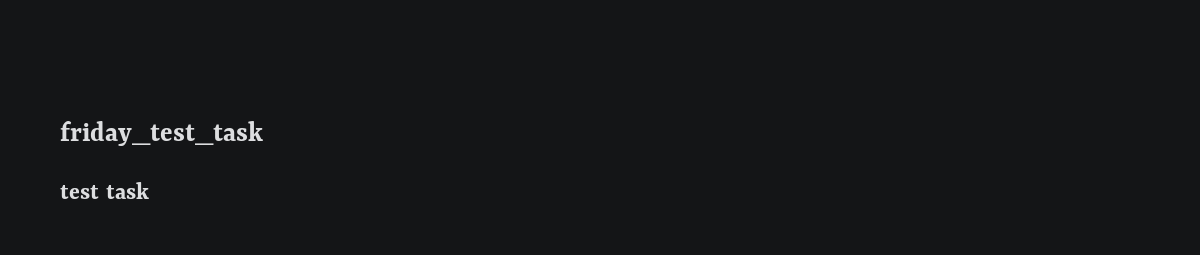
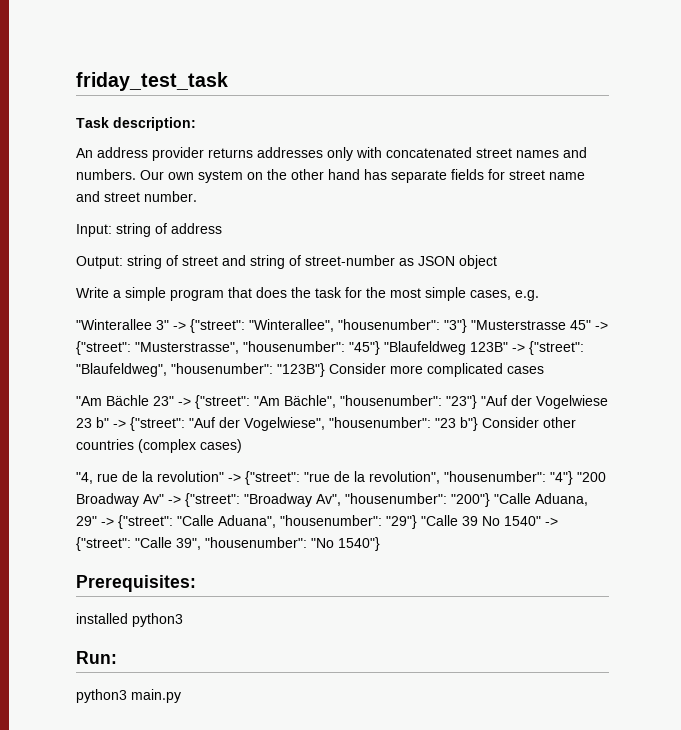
- test task
+ Task description:
+ An address provider returns addresses only with concatenated street names and numbers. Our own system on the other hand has separate fields for street name and street number.
+ Input: string of address
+ Output: string of street and string of street-number as JSON object
+ Write a simple program that does the task for the most simple cases, e.g.
+ "Winterallee 3" -> {"street": "Winterallee", "housenumber": "3"} "Musterstrasse 45" -> {"street": "Musterstrasse", "housenumber": "45"} "Blaufeldweg 123B" -> {"street": "Blaufeldweg", "housenumber": "123B"} Consider more complicated cases
+ "Am Bächle 23" -> {"street": "Am Bächle", "housenumber": "23"} "Auf der Vogelwiese 23 b" -> {"street": "Auf der Vogelwiese", "housenumber": "23 b"} Consider other countries (complex cases)
+ "4, rue de la revolution" -> {"street": "rue de la revolution", "housenumber": "4"} "200 Broadway Av" -> {"street": "Broadway Av", "housenumber": "200"} "Calle Aduana, 29" -> {"street": "Calle Aduana", "housenumber": "29"} "Calle 39 No 1540" -> {"street": "Calle 39", "housenumber": "No 1540"}
+ Prerequisites:
+ installed python3
+ Run:
+ python3 main.py

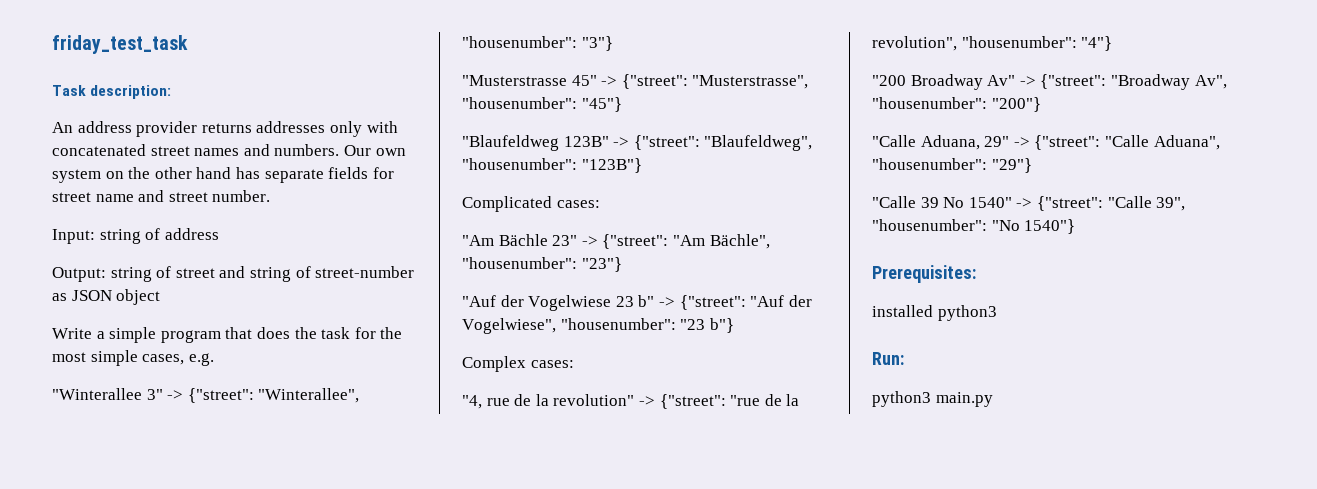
- "Winterallee 3" -> {"street": "Winterallee", "housenumber": "3"} "Musterstrasse 45" -> {"street": "Musterstrasse", "housenumber": "45"} "Blaufeldweg 123B" -> {"street": "Blaufeldweg", "housenumber": "123B"} Consider more complicated cases
+ "Winterallee 3" -> {"street": "Winterallee", "housenumber": "3"}
+ "Musterstrasse 45" -> {"street": "Musterstrasse", "housenumber": "45"}
+ "Blaufeldweg 123B" -> {"street": "Blaufeldweg", "housenumber": "123B"}
+ Complicated cases:
- "Am Bächle 23" -> {"street": "Am Bächle", "housenumber": "23"} "Auf der Vogelwiese 23 b" -> {"street": "Auf der Vogelwiese", "housenumber": "23 b"} Consider other countries (complex cases)
+ "Am Bächle 23" -> {"street": "Am Bächle", "housenumber": "23"}
+ "Auf der Vogelwiese 23 b" -> {"street": "Auf der Vogelwiese", "housenumber": "23 b"}
+ Complex cases:
- "4, rue de la revolution" -> {"street": "rue de la revolution", "housenumber": "4"} "200 Broadway Av" -> {"street": "Broadway Av", "housenumber": "200"} "Calle Aduana, 29" -> {"street": "Calle Aduana", "housenumber": "29"} "Calle 39 No 1540" -> {"street": "Calle 39", "housenumber": "No 1540"}
+ "4, rue de la revolution" -> {"street": "rue de la revolution", "housenumber": "4"}
+ "200 Broadway Av" -> {"street": "Broadway Av", "housenumber": "200"}
+ "Calle Aduana, 29" -> {"street": "Calle Aduana", "housenumber": "29"}
+ "Calle 39 No 1540" -> {"street": "Calle 39", "housenumber": "No 1540"}

